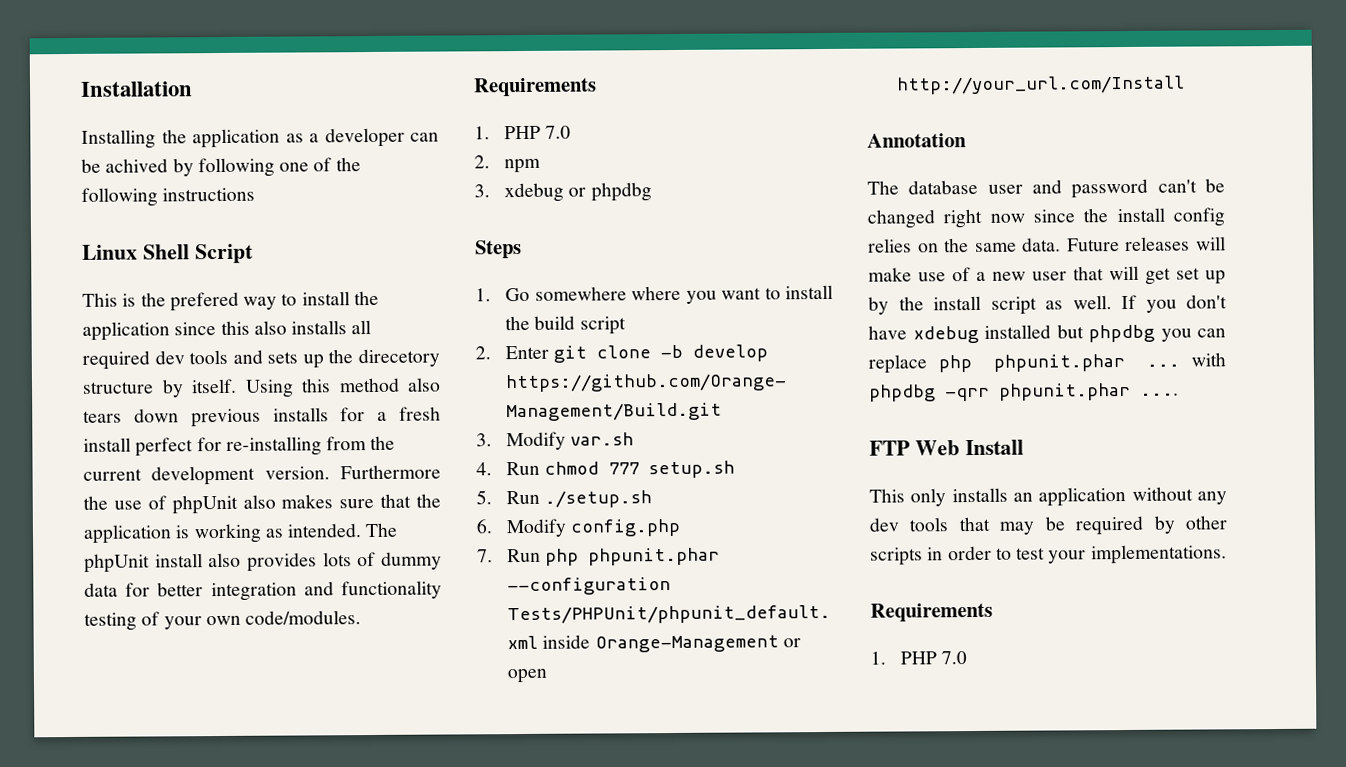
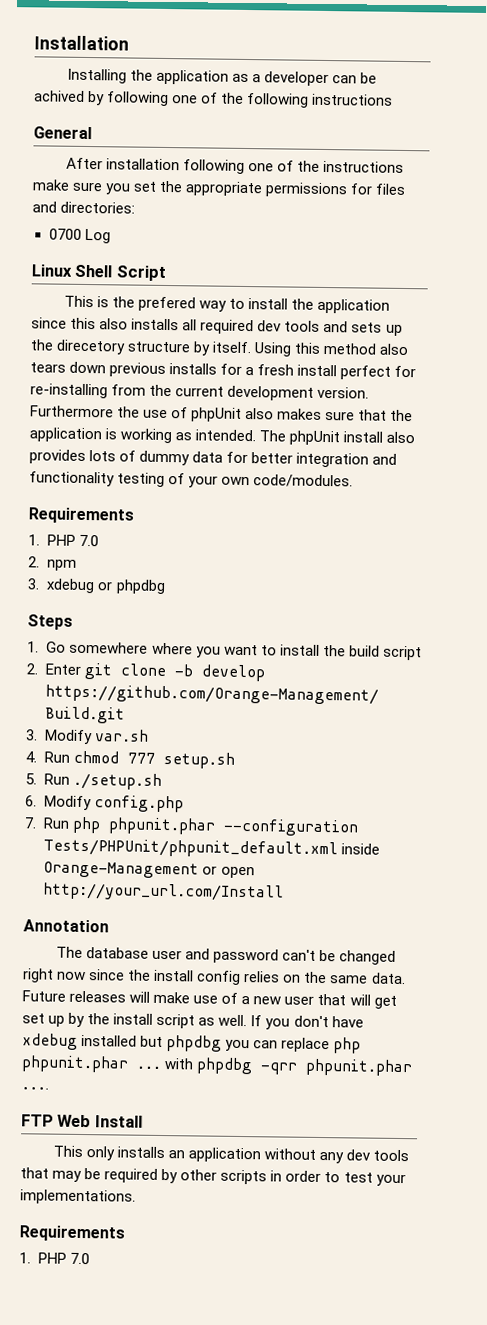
+ General
+ After installation following one of the instructions make sure you set the appropriate permissions for files and directories:
+ 0700 Log

